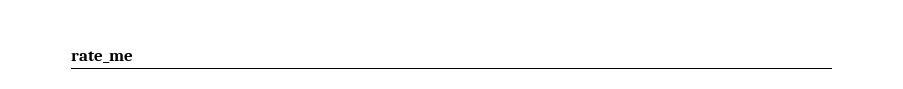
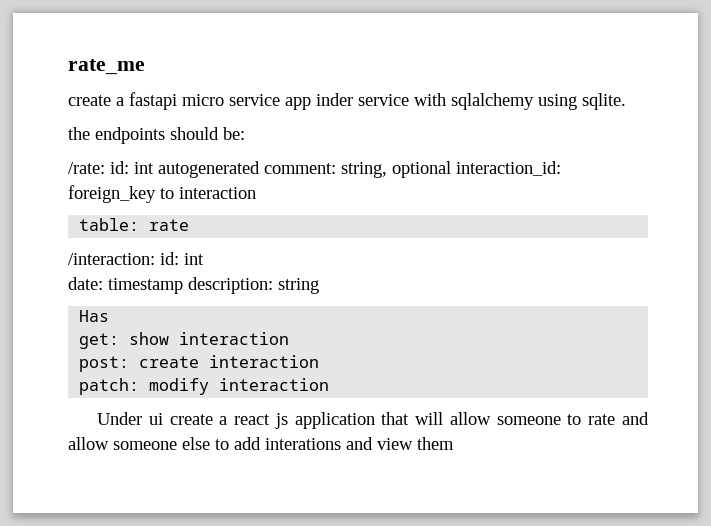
+ create a fastapi micro service app inder service with sqlalchemy using sqlite.
+ the endpoints should be:
+ /rate: id: int autogenerated comment: string, optional interaction_id: foreign_key to interaction
+ table: rate
+ /interaction: id: int
+ date: timestamp description: string
+ Has
+ get: show interaction
+ post: create interaction
+ patch: modify interaction
+ Under ui create a react js application that will allow someone to rate and allow someone else to add interations and view them

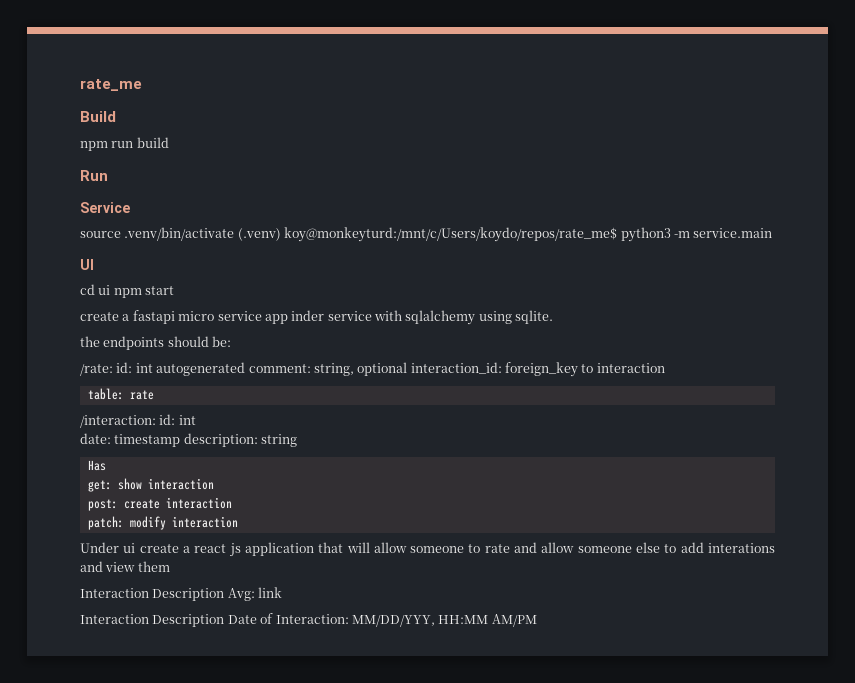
+ Build
+ npm run build
+ Run
+ Service
+ source .venv/bin/activate (.venv) koy@monkeyturd:/mnt/c/Users/koydo/repos/rate_me$ python3 -m service.main
+ UI
+ cd ui npm start
+ Interaction Description Avg: link
+ Interaction Description Date of Interaction: MM/DD/YYY, HH:MM AM/PM

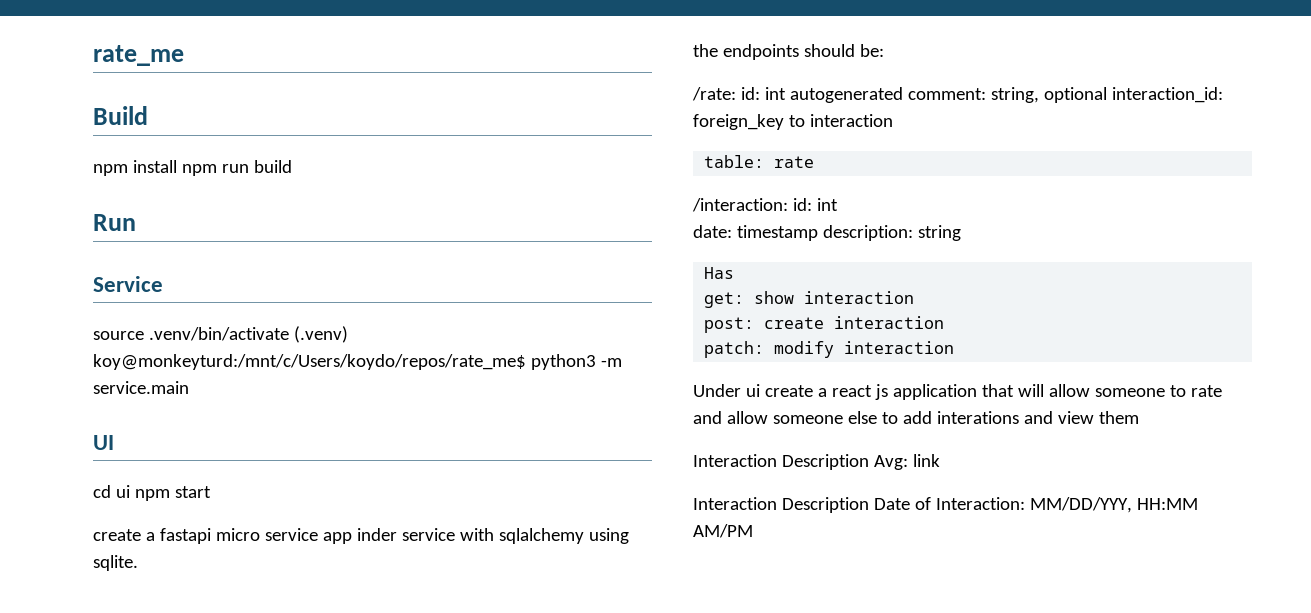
- npm run build
+ npm install npm run build

